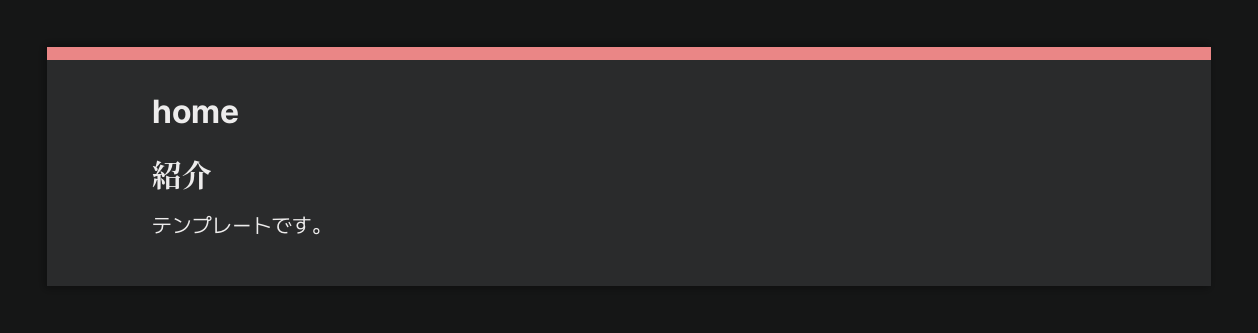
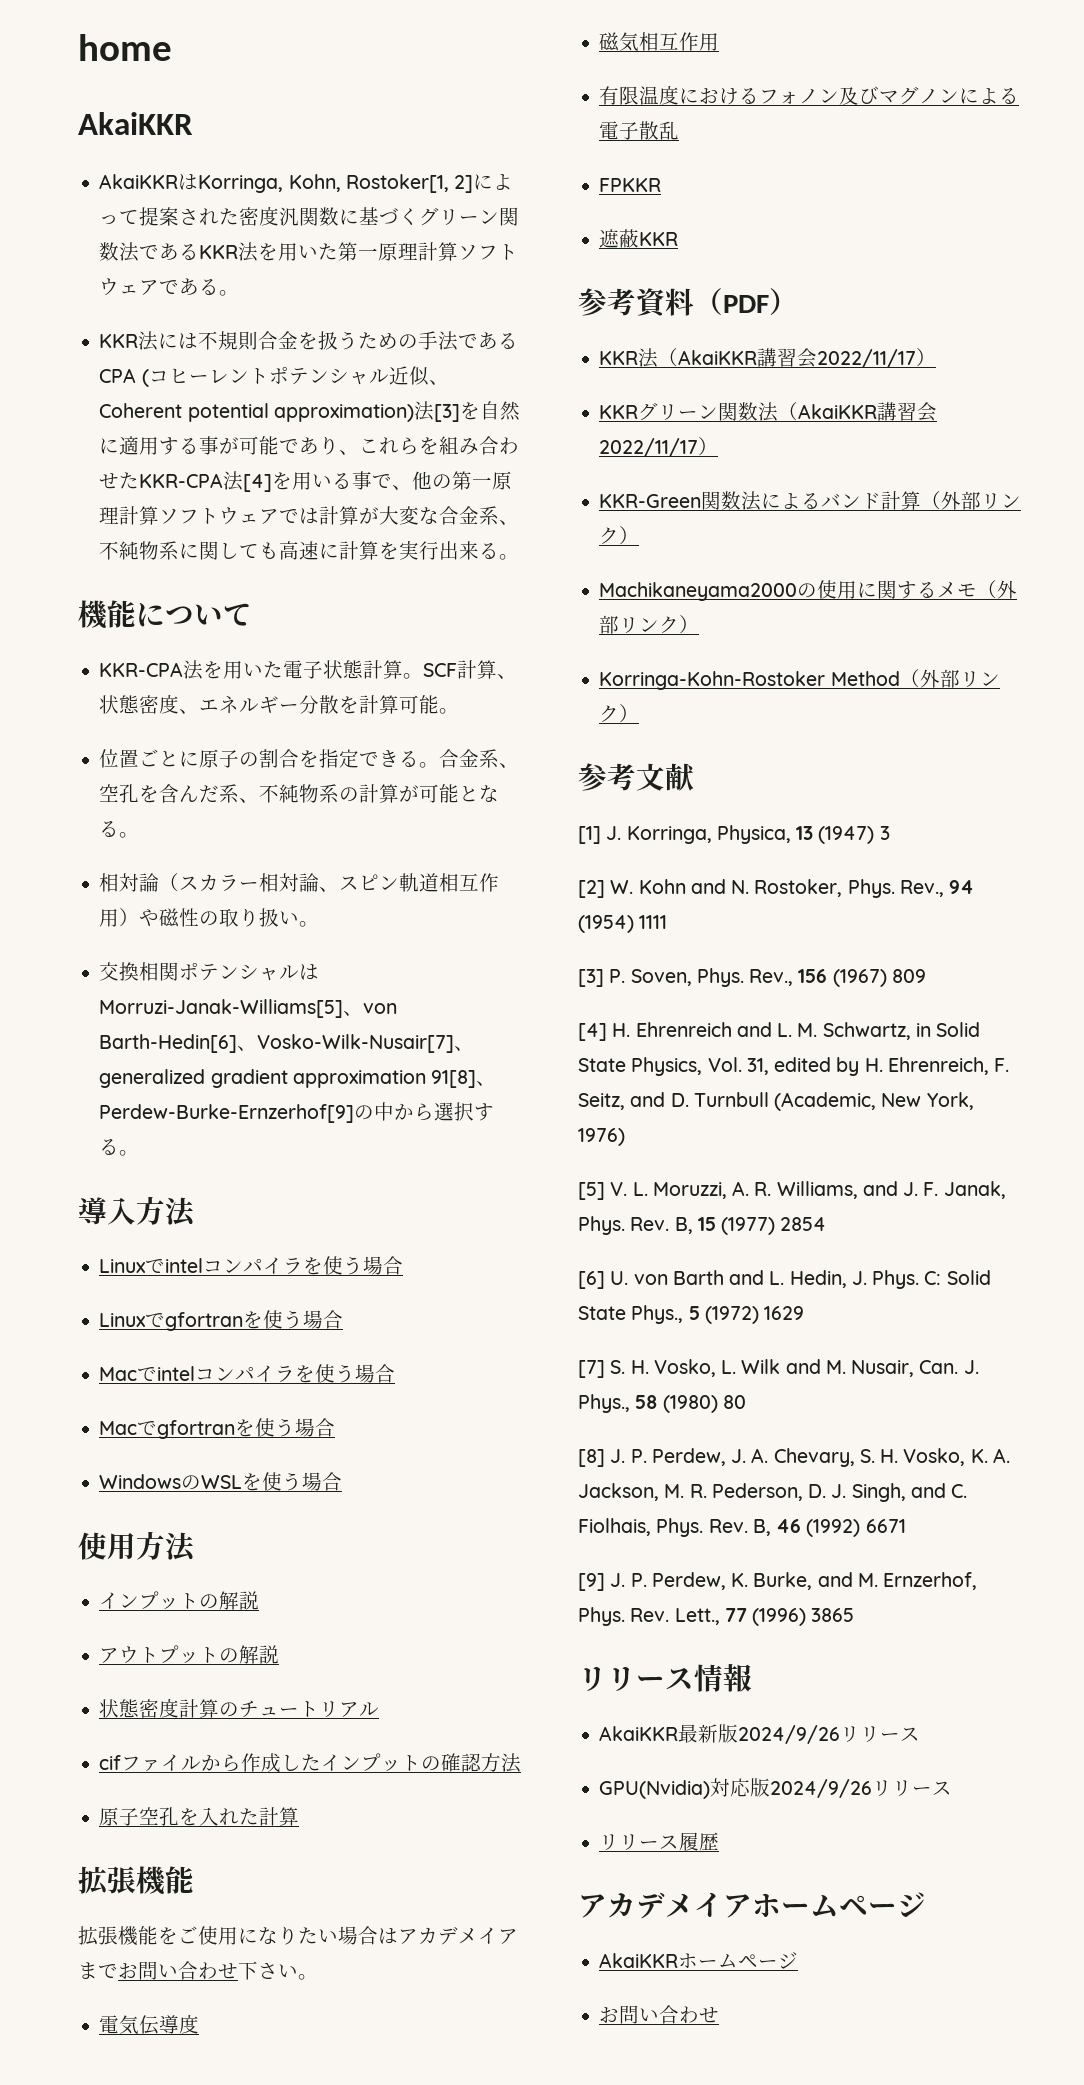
  home
- 紹介
- テンプレートです。
+ AkaiKKR
+ AkaiKKRはKorringa, Kohn, Rostoker[1, 2]によって提案された密度汎関数に基づくグリーン関数法であるKKR法を用いた第一原理計算ソフトウェアである。
+ KKR法には不規則合金を扱うための手法であるCPA (コヒーレントポテンシャル近似、Coherent potential approximation)法[3]を自然に適用する事が可能であり、これらを組み合わせたKKR-CPA法[4]を用いる事で、他の第一原理計算ソフトウェアでは計算が大変な合金系、不純物系に関しても高速に計算を実行出来る。
+ 機能について
+ KKR-CPA法を用いた電子状態計算。SCF計算、状態密度、エネルギー分散を計算可能。
+ 位置ごとに原子の割合を指定できる。合金系、空孔を含んだ系、不純物系の計算が可能となる。
+ 相対論（スカラー相対論、スピン軌道相互作用）や磁性の取り扱い。
+ 交換相関ポテンシャルはMorruzi-Janak-Williams[5]、von Barth-Hedin[6]、Vosko-Wilk-Nusair[7]、generalized gradient approximation 91[8]、Perdew-Burke-Ernzerhof[9]の中から選択する。
+ 導入方法
+ Linuxでintelコンパイラを使う場合
+ Linuxでgfortranを使う場合
+ Macでintelコンパイラを使う場合
+ Macでgfortranを使う場合
+ WindowsのWSLを使う場合
+ 使用方法
+ インプットの解説
+ アウトプットの解説
+ 状態密度計算のチュートリアル
+ cifファイルから作成したインプットの確認方法
+ 原子空孔を入れた計算
+ 拡張機能
+ 拡張機能をご使用になりたい場合はアカデメイアまでお問い合わせ下さい。
+ 電気伝導度
+ 磁気相互作用
+ 有限温度におけるフォノン及びマグノンによる電子散乱
+ FPKKR
+ 遮蔽KKR
+ 参考資料（PDF）
+ KKR法（AkaiKKR講習会2022/11/17）
+ KKRグリーン関数法（AkaiKKR講習会2022/11/17）
+ KKR-Green関数法によるバンド計算（外部リンク）
+ Machikaneyama2000の使用に関するメモ（外部リンク）
+ Korringa-Kohn-Rostoker Method（外部リンク）
+ 参考文献
+ [1] J. Korringa, Physica, 13 (1947) 3
+ [2] W. Kohn and N. Rostoker, Phys. Rev., 94 (1954) 1111
+ [3] P. Soven, Phys. Rev., 156 (1967) 809
+ [4] H. Ehrenreich and L. M. Schwartz, in Solid State Physics, Vol. 31, edited by H. Ehrenreich, F. Seitz, and D. Turnbull (Academic, New York, 1976)
+ [5] V. L. Moruzzi, A. R. Williams, and J. F. Janak, Phys. Rev. B, 15 (1977) 2854
+ [6] U. von Barth and L. Hedin, J. Phys. C: Solid State Phys., 5 (1972) 1629
+ [7] S. H. Vosko, L. Wilk and M. Nusair, Can. J. Phys., 58 (1980) 80
+ [8] J. P. Perdew, J. A. Chevary, S. H. Vosko, K. A. Jackson, M. R. Pederson, D. J. Singh, and C. Fiolhais, Phys. Rev. B, 46 (1992) 6671
+ [9] J. P. Perdew, K. Burke, and M. Ernzerhof, Phys. Rev. Lett., 77 (1996) 3865
+ リリース情報
+ AkaiKKR最新版2024/9/26リリース
+ GPU(Nvidia)対応版2024/9/26リリース
+ リリース履歴
+ アカデメイアホームページ
+ AkaiKKRホームページ
+ お問い合わせ

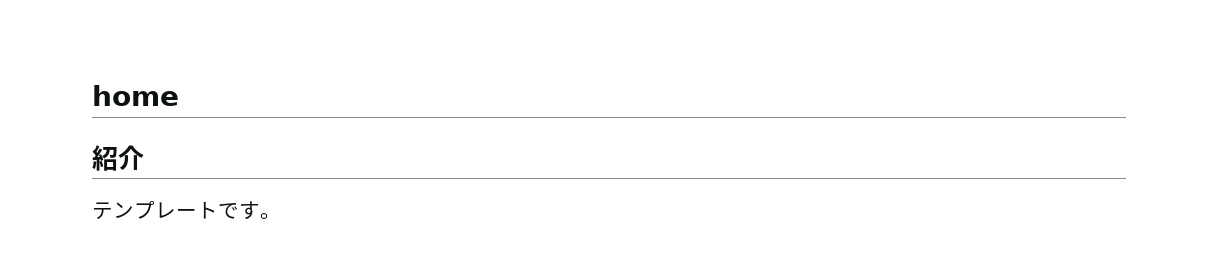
  home
- AkaiKKR
- AkaiKKRはKorringa, Kohn, Rostoker[1, 2]によって提案された密度汎関数に基づくグリーン関数法であるKKR法を用いた第一原理計算ソフトウェアである。
- KKR法には不規則合金を扱うための手法であるCPA (コヒーレントポテンシャル近似、Coherent potential approximation)法[3]を自然に適用する事が可能であり、これらを組み合わせたKKR-CPA法[4]を用いる事で、他の第一原理計算ソフトウェアでは計算が大変な合金系、不純物系に関しても高速に計算を実行出来る。
- 機能について
- KKR-CPA法を用いた電子状態計算。SCF計算、状態密度、エネルギー分散を計算可能。
- 位置ごとに原子の割合を指定できる。合金系、空孔を含んだ系、不純物系の計算が可能となる。
- 相対論（スカラー相対論、スピン軌道相互作用）や磁性の取り扱い。
- 交換相関ポテンシャルはMorruzi-Janak-Williams[5]、von Barth-Hedin[6]、Vosko-Wilk-Nusair[7]、generalized gradient approximation 91[8]、Perdew-Burke-Ernzerhof[9]の中から選択する。
- 導入方法
- Linuxでintelコンパイラを使う場合
- Linuxでgfortranを使う場合
- Macでintelコンパイラを使う場合
- Macでgfortranを使う場合
- WindowsのWSLを使う場合
- 使用方法
- インプットの解説
- アウトプットの解説
- 状態密度計算のチュートリアル
- cifファイルから作成したインプットの確認方法
- 原子空孔を入れた計算
- 拡張機能
- 拡張機能をご使用になりたい場合はアカデメイアまでお問い合わせ下さい。
- 電気伝導度
- 磁気相互作用
- 有限温度におけるフォノン及びマグノンによる電子散乱
- FPKKR
- 遮蔽KKR
- 参考資料（PDF）
- KKR法（AkaiKKR講習会2022/11/17）
- KKRグリーン関数法（AkaiKKR講習会2022/11/17）
- KKR-Green関数法によるバンド計算（外部リンク）
- Machikaneyama2000の使用に関するメモ（外部リンク）
- Korringa-Kohn-Rostoker Method（外部リンク）
- 参考文献
- [1] J. Korringa, Physica, 13 (1947) 3
- [2] W. Kohn and N. Rostoker, Phys. Rev., 94 (1954) 1111
- [3] P. Soven, Phys. Rev., 156 (1967) 809
- [4] H. Ehrenreich and L. M. Schwartz, in Solid State Physics, Vol. 31, edited by H. Ehrenreich, F. Seitz, and D. Turnbull (Academic, New York, 1976)
- [5] V. L. Moruzzi, A. R. Williams, and J. F. Janak, Phys. Rev. B, 15 (1977) 2854
- [6] U. von Barth and L. Hedin, J. Phys. C: Solid State Phys., 5 (1972) 1629
- [7] S. H. Vosko, L. Wilk and M. Nusair, Can. J. Phys., 58 (1980) 80
- [8] J. P. Perdew, J. A. Chevary, S. H. Vosko, K. A. Jackson, M. R. Pederson, D. J. Singh, and C. Fiolhais, Phys. Rev. B, 46 (1992) 6671
- [9] J. P. Perdew, K. Burke, and M. Ernzerhof, Phys. Rev. Lett., 77 (1996) 3865
- リリース情報
- AkaiKKR最新版2024/9/26リリース
- GPU(Nvidia)対応版2024/9/26リリース
- リリース履歴
- アカデメイアホームページ
- AkaiKKRホームページ
- お問い合わせ
+ 紹介
+ テンプレートです。

